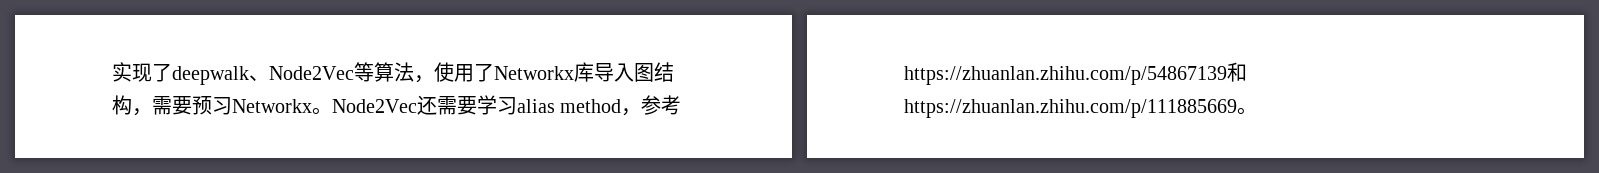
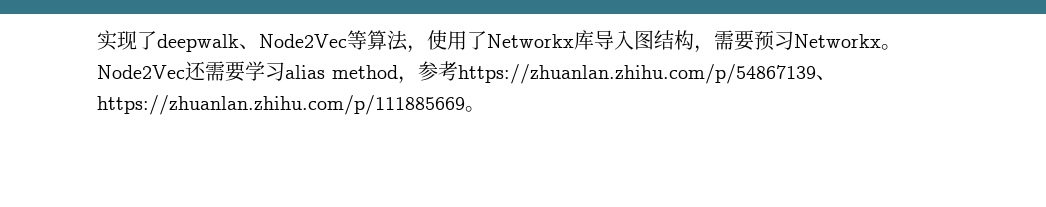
- Node2Vec还需要学习alias method，参考https://zhuanlan.zhihu.com/p/54867139和https://zhuanlan.zhihu.com/p/111885669。
+ Node2Vec还需要学习alias method，参考https://zhuanlan.zhihu.com/p/54867139、https://zhuanlan.zhihu.com/p/111885669。

